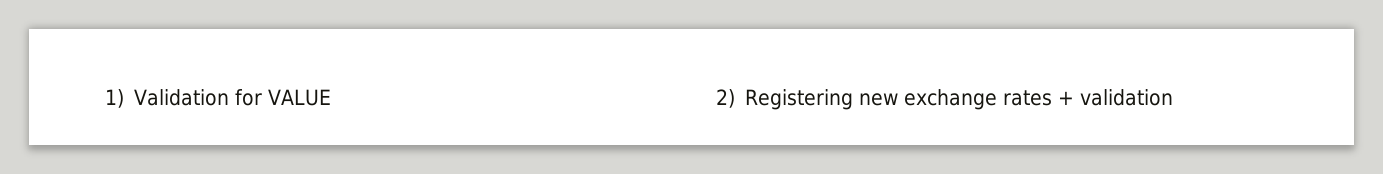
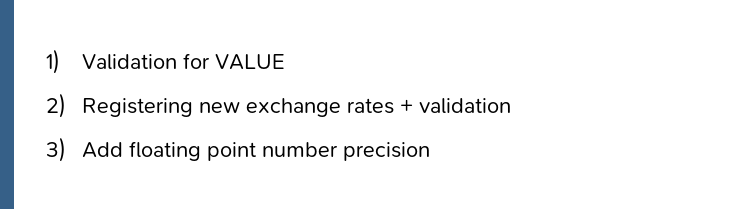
+ 3) Add floating point number precision

